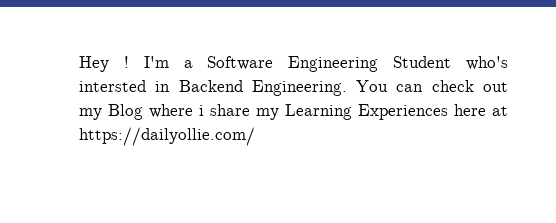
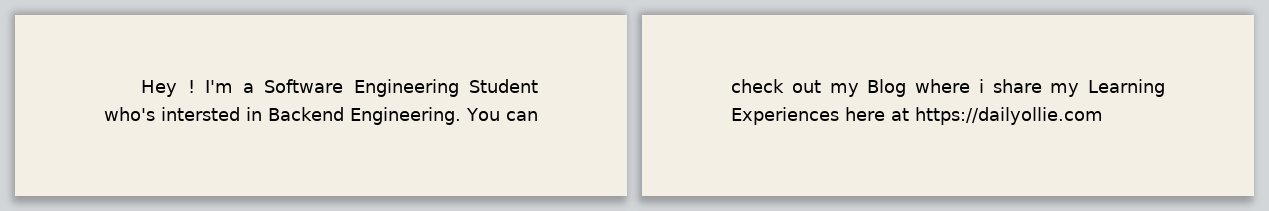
- You can check out my Blog where i share my Learning Experiences here at https://dailyollie.com/
+ You can check out my Blog where i share my Learning Experiences here at https://dailyollie.com

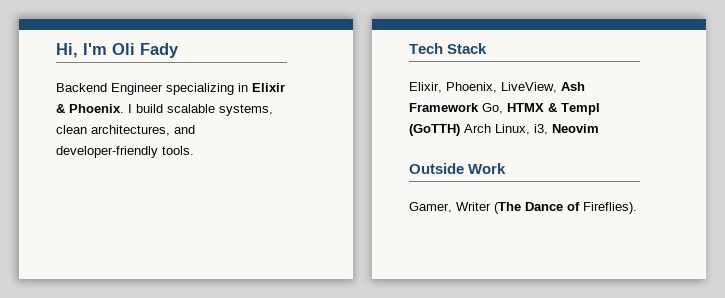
- Hey ! I'm a Software Engineering Student who's intersted in Backend Engineering. You can check out my Blog where i share my Learning Experiences here at https://dailyollie.com
+ Hi, I'm Oli Fady
+ Backend Engineer specializing in Elixir & Phoenix. I build scalable systems, clean architectures, and developer-friendly tools.
+ Tech Stack
+ Elixir, Phoenix, LiveView, Ash Framework Go, HTMX & Templ (GoTTH) Arch Linux, i3, Neovim
+ Outside Work
+ Gamer, Writer (The Dance of Fireflies).

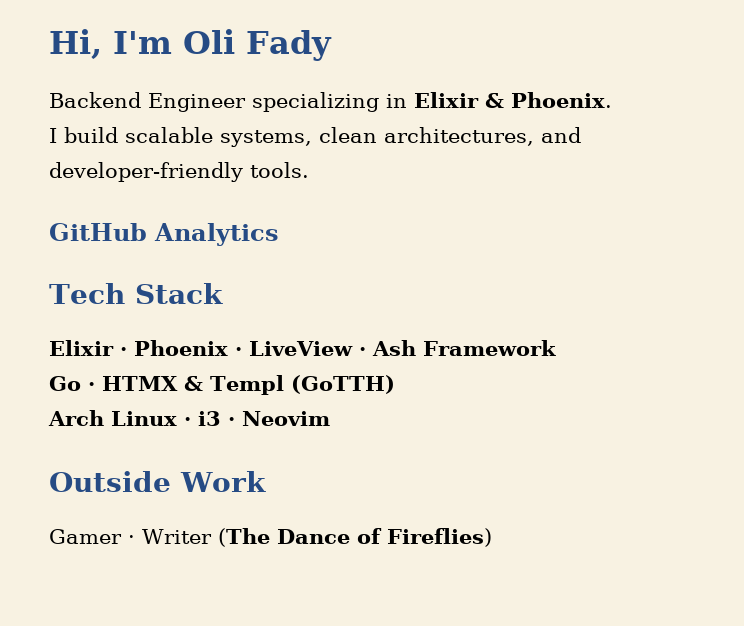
- Backend Engineer specializing in Elixir & Phoenix. I build scalable systems, clean architectures, and developer-friendly tools.
+ Backend Engineer specializing in Elixir & Phoenix.
+ I build scalable systems, clean architectures, and developer-friendly tools.
+ GitHub Analytics
- Elixir, Phoenix, LiveView, Ash Framework Go, HTMX & Templ (GoTTH) Arch Linux, i3, Neovim
+ Elixir · Phoenix · LiveView · Ash Framework
+ Go · HTMX & Templ (GoTTH)
+ Arch Linux · i3 · Neovim
- Gamer, Writer (The Dance of Fireflies).
+ Gamer · Writer (The Dance of Fireflies)

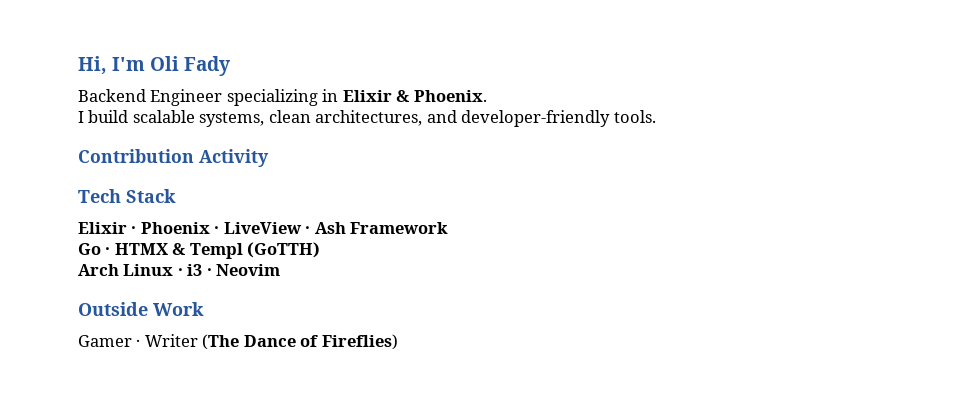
- GitHub Analytics
+ Contribution Activity

